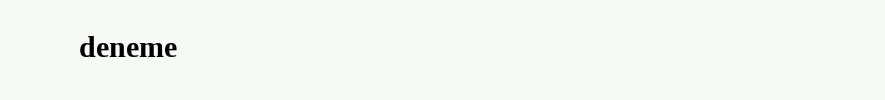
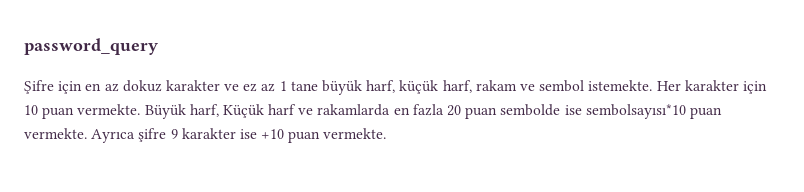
- deneme
+ password_query
+ Şifre için en az dokuz karakter ve ez az 1 tane büyük harf, küçük harf, rakam ve sembol istemekte. Her karakter için 10 puan vermekte. Büyük harf, Küçük harf ve rakamlarda en fazla 20 puan sembolde ise sembolsayısı*10 puan vermekte. Ayrıca şifre 9 karakter ise +10 puan vermekte.

